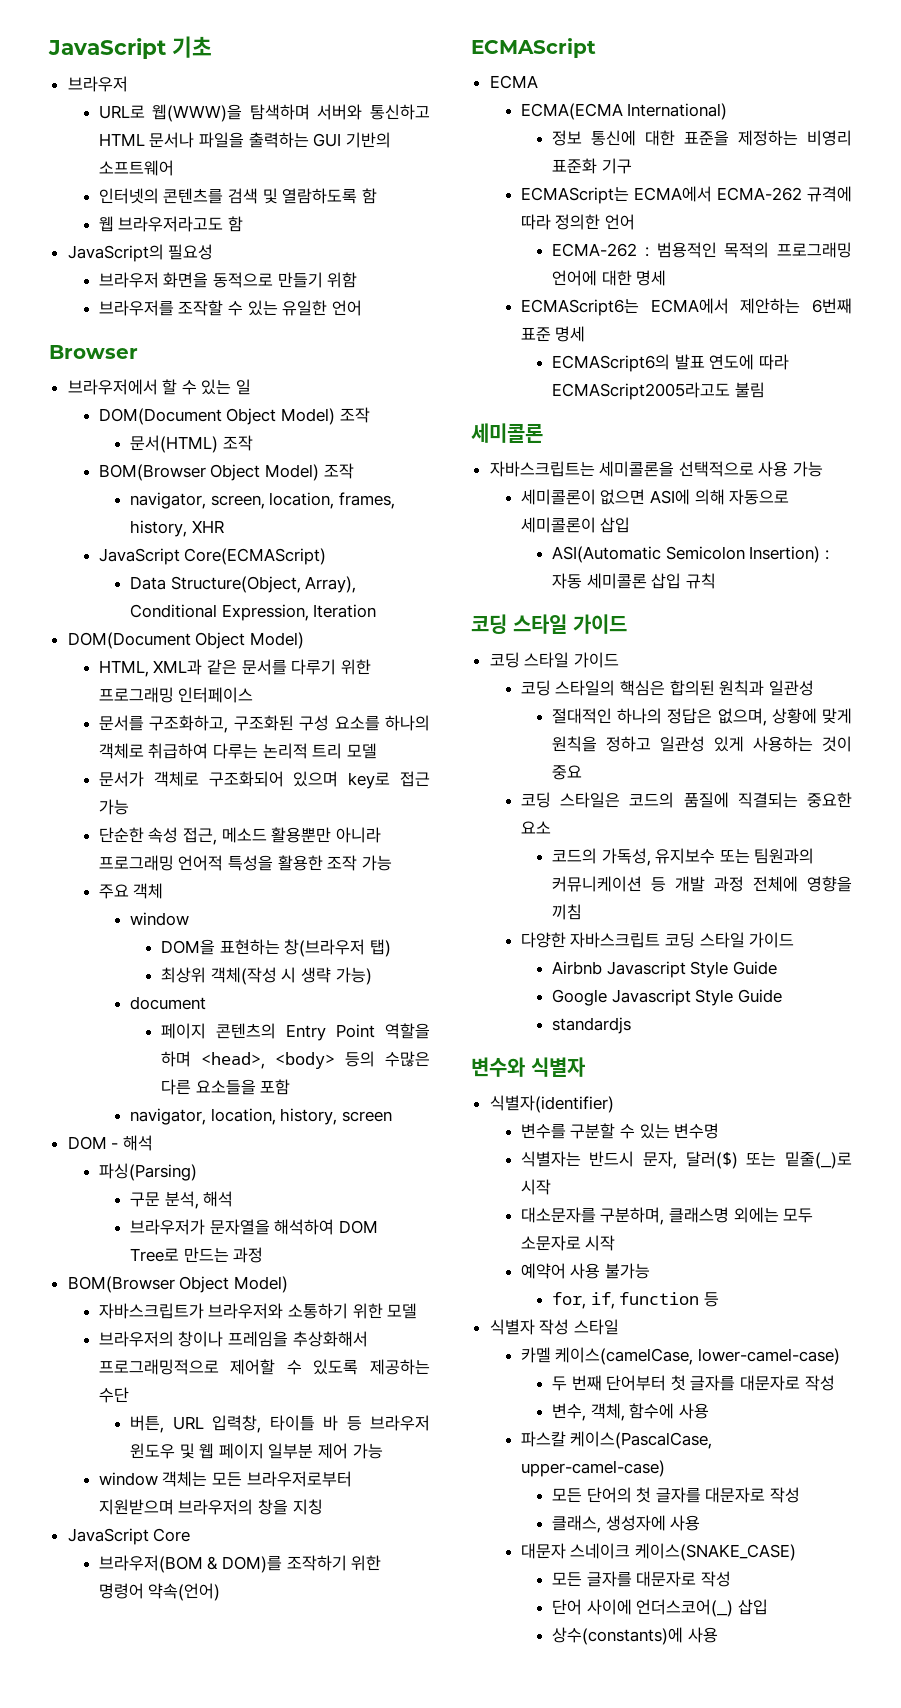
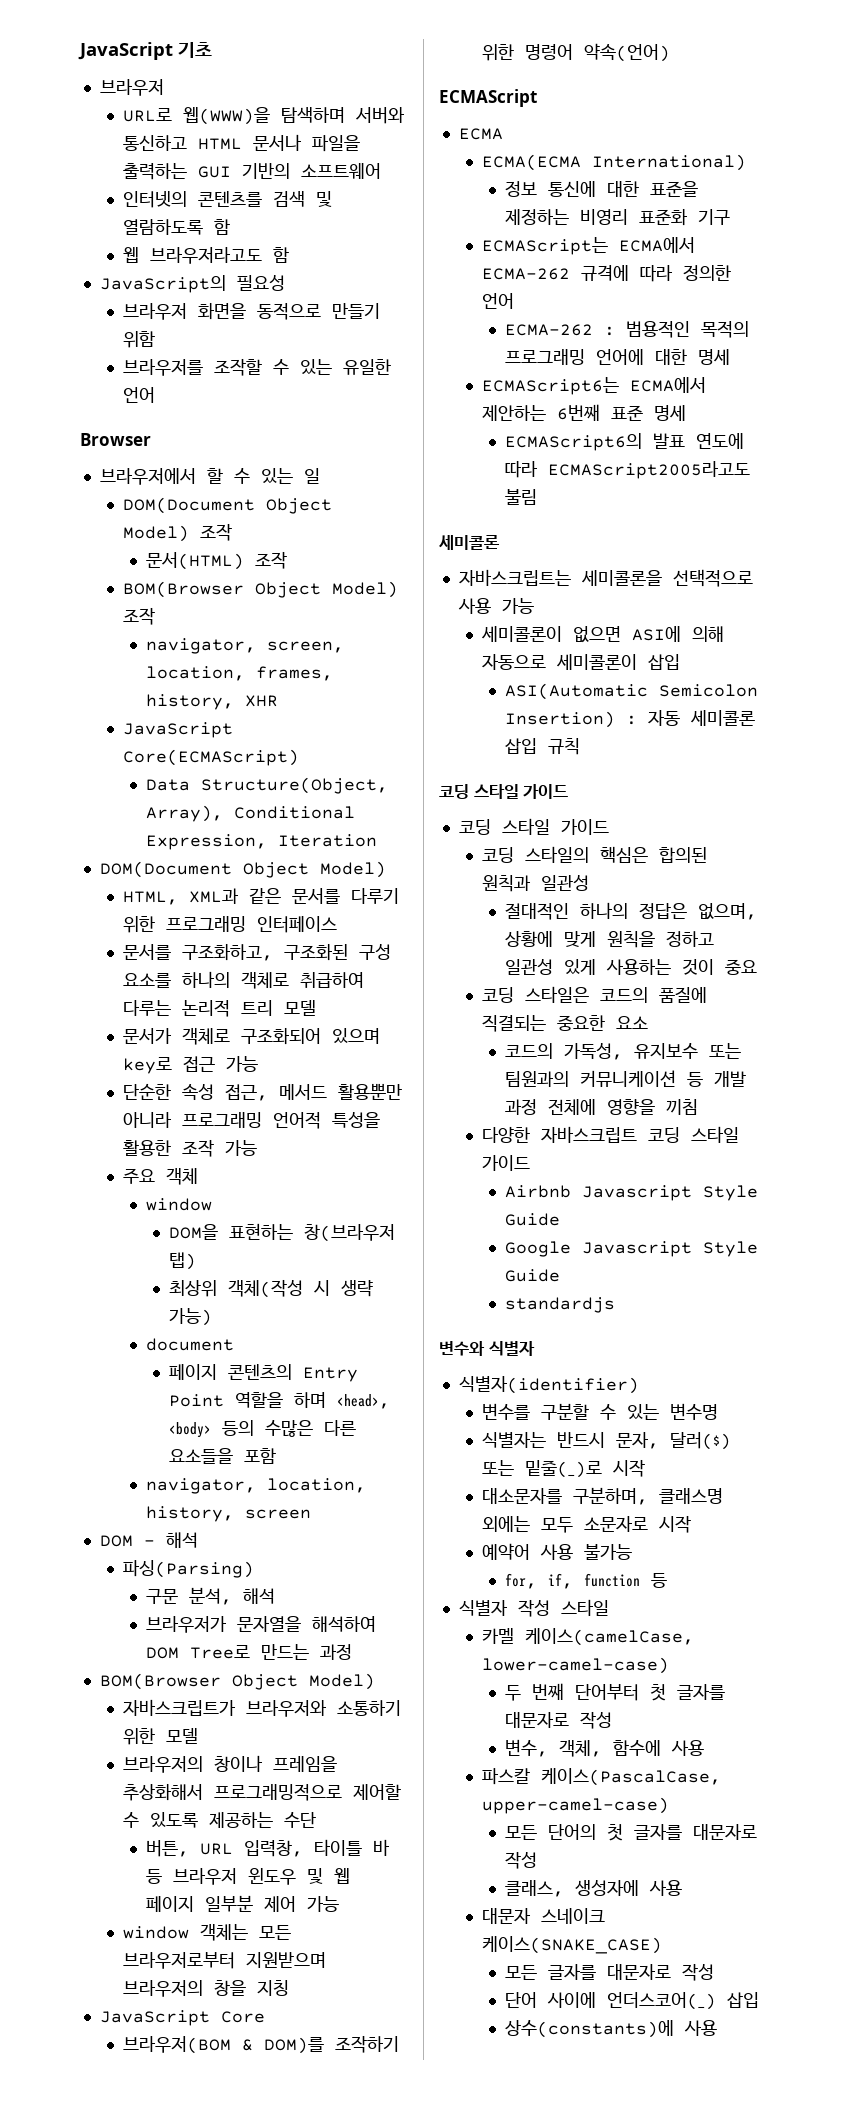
- 단순한 속성 접근, 메소드 활용뿐만 아니라 프로그래밍 언어적 특성을 활용한 조작 가능
+ 단순한 속성 접근, 메서드 활용뿐만 아니라 프로그래밍 언어적 특성을 활용한 조작 가능

